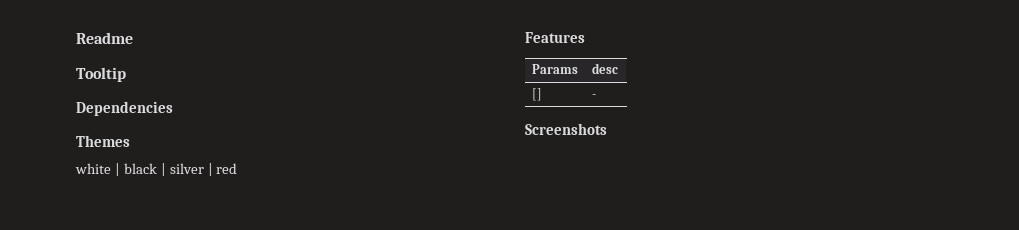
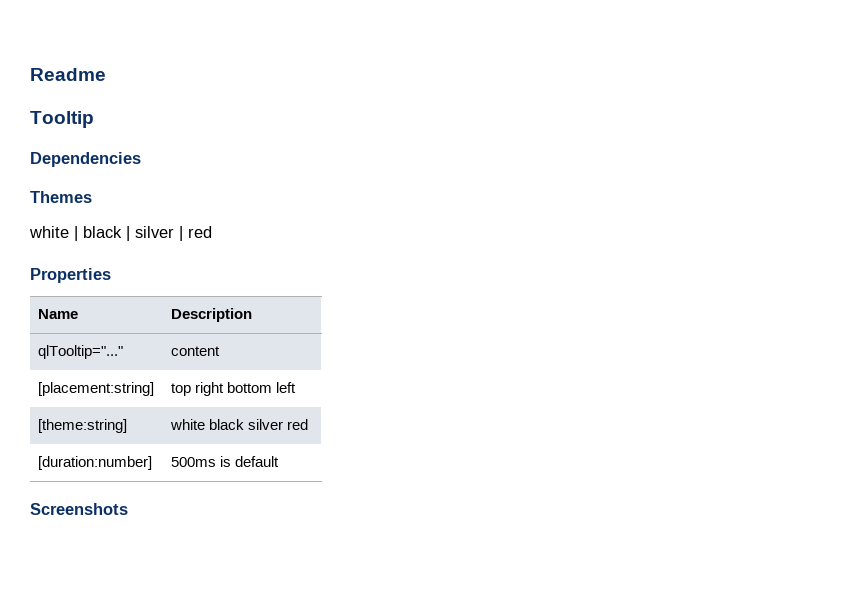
- Features
- Params | desc
- [] | -
+ Properties
+ Name | Description
+ qlTooltip="..." | content
+ [placement:string] | top right bottom left
+ [theme:string] | white black silver red
+ [duration:number] | 500ms is default

